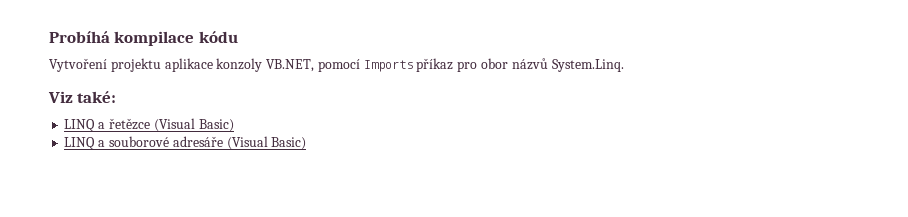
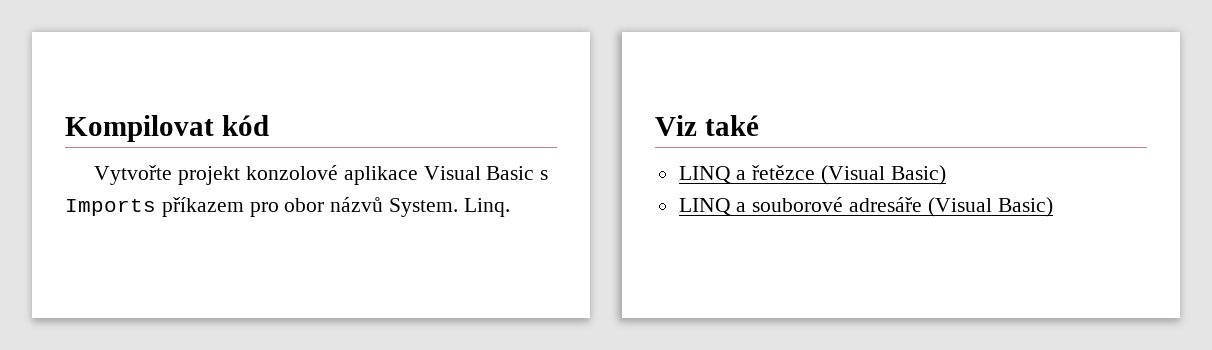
- Probíhá kompilace kódu
- Vytvoření projektu aplikace konzoly VB.NET, pomocí Imports příkaz pro obor názvů System.Linq.
+ Kompilovat kód
+ Vytvořte projekt konzolové aplikace Visual Basic s Imports příkazem pro obor názvů System. Linq.
- Viz také:
+ Viz také

